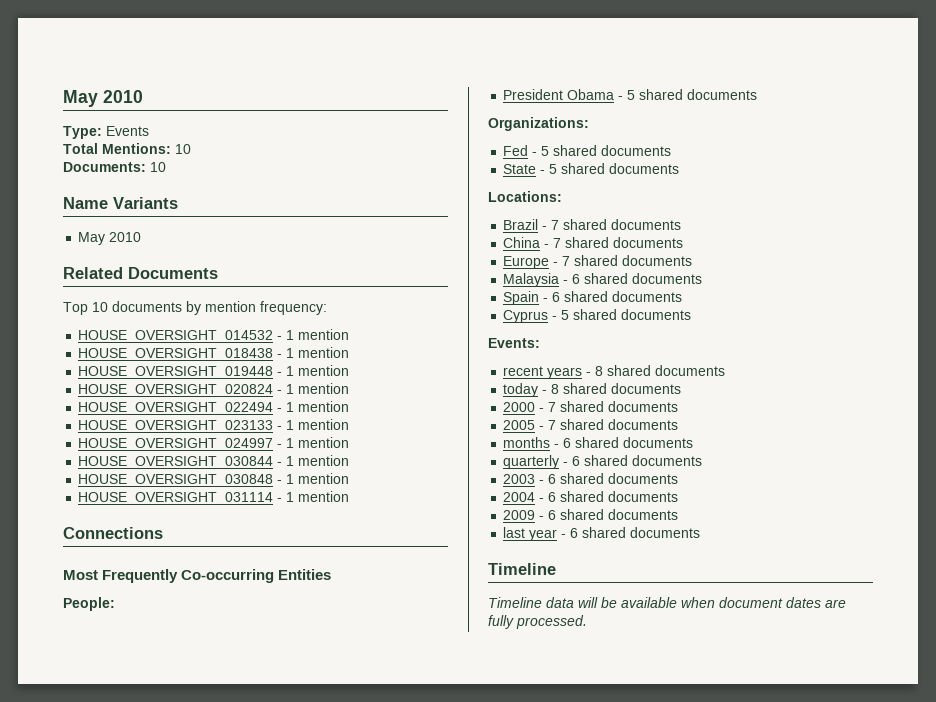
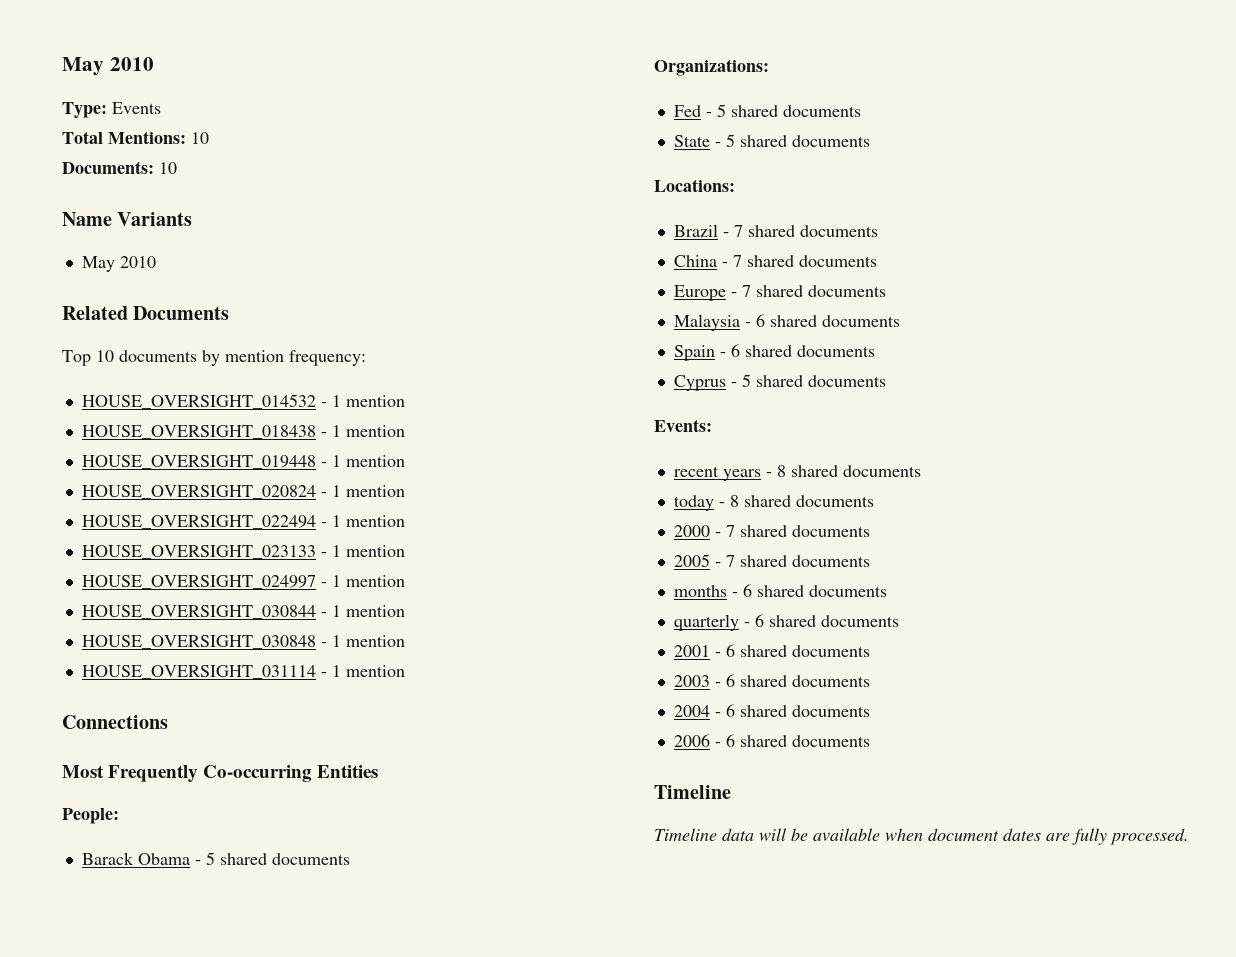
- President Obama - 5 shared documents
+ Barack Obama - 5 shared documents
+ 2001 - 6 shared documents
- 2009 - 6 shared documents
- last year - 6 shared documents
+ 2006 - 6 shared documents

